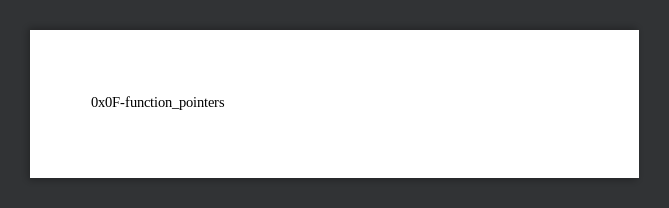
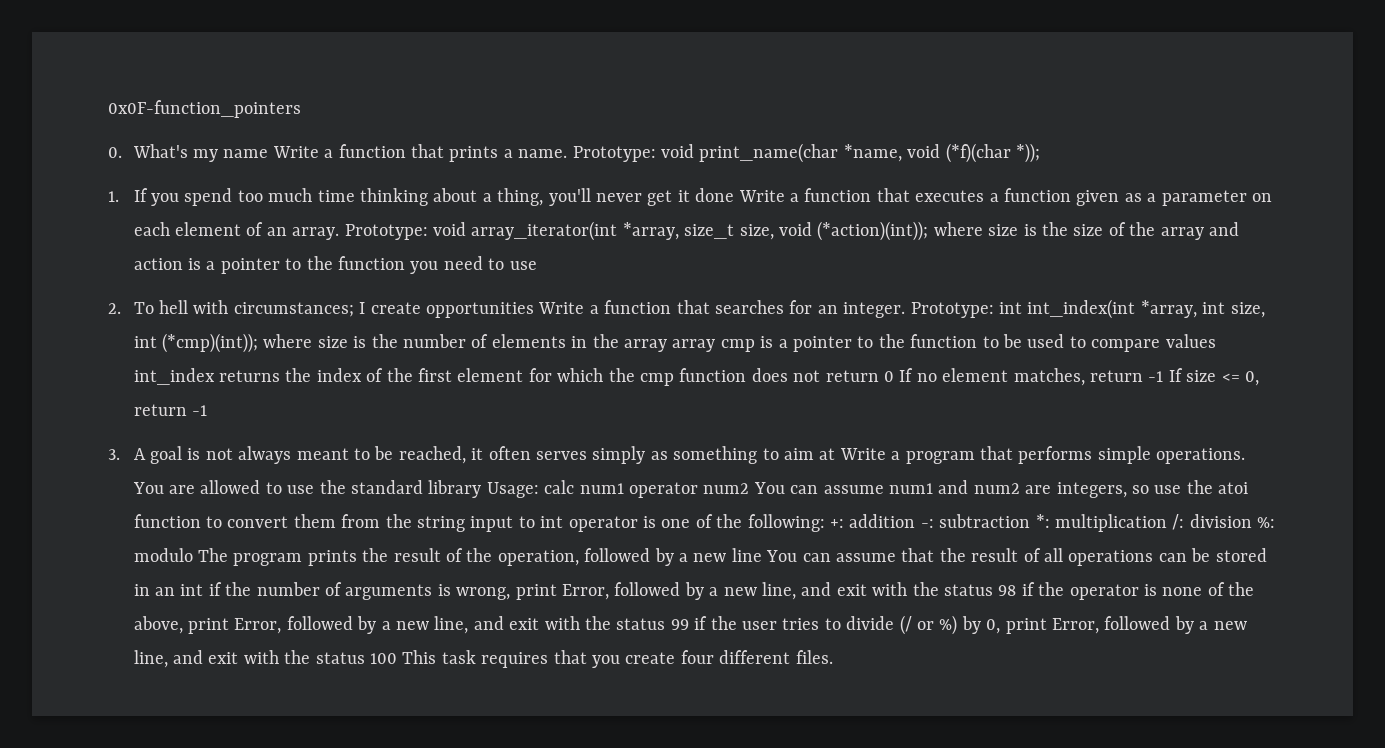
+ 0. What's my name Write a function that prints a name. Prototype: void print_name(char *name, void (*f)(char *));
+ 1. If you spend too much time thinking about a thing, you'll never get it done Write a function that executes a function given as a parameter on each element of an array. Prototype: void array_iterator(int *array, size_t size, void (*action)(int)); where size is the size of the array and action is a pointer to the function you need to use
+ 2. To hell with circumstances; I create opportunities Write a function that searches for an integer. Prototype: int int_index(int *array, int size, int (*cmp)(int)); where size is the number of elements in the array array cmp is a pointer to the function to be used to compare values int_index returns the index of the first element for which the cmp function does not return 0 If no element matches, return -1 If size <= 0, return -1
+ 3. A goal is not always meant to be reached, it often serves simply as something to aim at Write a program that performs simple operations. You are allowed to use the standard library Usage: calc num1 operator num2 You can assume num1 and num2 are integers, so use the atoi function to convert them from the string input to int operator is one of the following: +: addition -: subtraction *: multiplication /: division %: modulo The program prints the result of the operation, followed by a new line You can assume that the result of all operations can be stored in an int if the number of arguments is wrong, print Error, followed by a new line, and exit with the status 98 if the operator is none of the above, print Error, followed by a new line, and exit with the status 99 if the user tries to divide (/ or %) by 0, print Error, followed by a new line, and exit with the status 100 This task requires that you create four different files.

